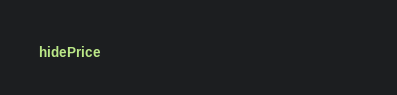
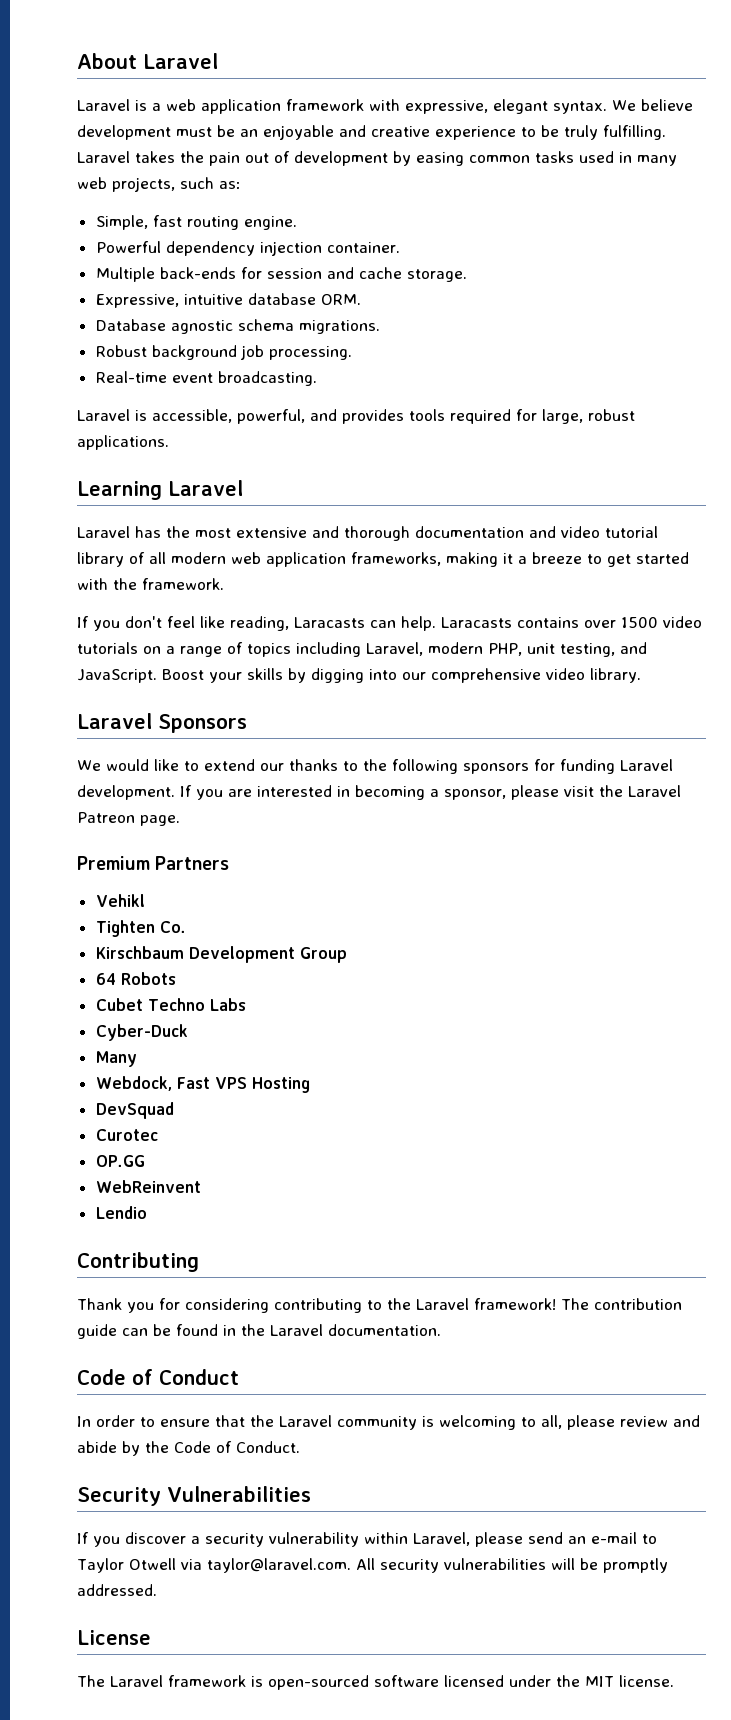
- hidePrice
+ About Laravel
+ Laravel is a web application framework with expressive, elegant syntax. We believe development must be an enjoyable and creative experience to be truly fulfilling. Laravel takes the pain out of development by easing common tasks used in many web projects, such as:
+ Simple, fast routing engine.
+ Powerful dependency injection container.
+ Multiple back-ends for session and cache storage.
+ Expressive, intuitive database ORM.
+ Database agnostic schema migrations.
+ Robust background job processing.
+ Real-time event broadcasting.
+ Laravel is accessible, powerful, and provides tools required for large, robust applications.
+ Learning Laravel
+ Laravel has the most extensive and thorough documentation and video tutorial library of all modern web application frameworks, making it a breeze to get started with the framework.
+ If you don't feel like reading, Laracasts can help. Laracasts contains over 1500 video tutorials on a range of topics including Laravel, modern PHP, unit testing, and JavaScript. Boost your skills by digging into our comprehensive video library.
+ Laravel Sponsors
+ We would like to extend our thanks to the following sponsors for funding Laravel development. If you are interested in becoming a sponsor, please visit the Laravel Patreon page.
+ Premium Partners
+ Vehikl
+ Tighten Co.
+ Kirschbaum Development Group
+ 64 Robots
+ Cubet Techno Labs
+ Cyber-Duck
+ Many
+ Webdock, Fast VPS Hosting
+ DevSquad
+ Curotec
+ OP.GG
+ WebReinvent
+ Lendio
+ Contributing
+ Thank you for considering contributing to the Laravel framework! The contribution guide can be found in the Laravel documentation.
+ Code of Conduct
+ In order to ensure that the Laravel community is welcoming to all, please review and abide by the Code of Conduct.
+ Security Vulnerabilities
+ If you discover a security vulnerability within Laravel, please send an e-mail to Taylor Otwell via taylor@laravel.com. All security vulnerabilities will be promptly addressed.
+ License
+ The Laravel framework is open-sourced software licensed under the MIT license.

